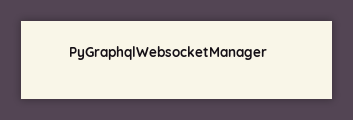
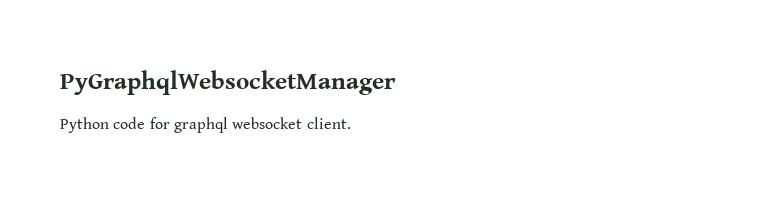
+ Python code for graphql websocket client.

